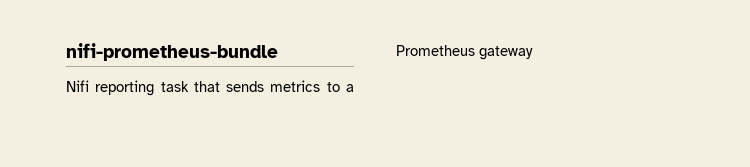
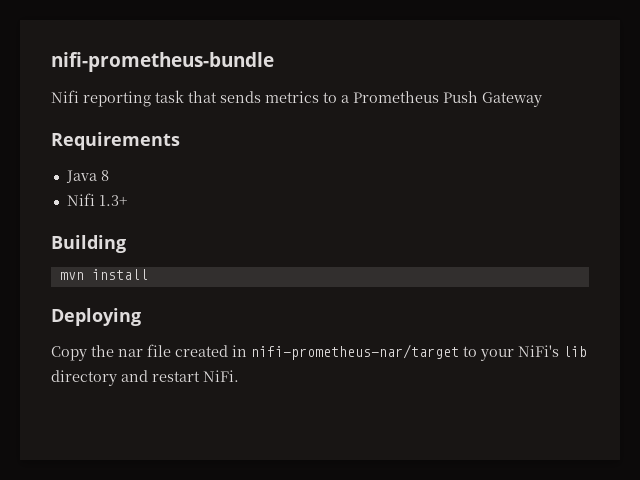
- Nifi reporting task that sends metrics to a Prometheus gateway
+ Nifi reporting task that sends metrics to a Prometheus Push Gateway
+ Requirements
+ Java 8
+ Nifi 1.3+
+ Building
+ mvn install
+ Deploying
+ Copy the nar file created in nifi-prometheus-nar/target to your NiFi's lib directory and restart NiFi.

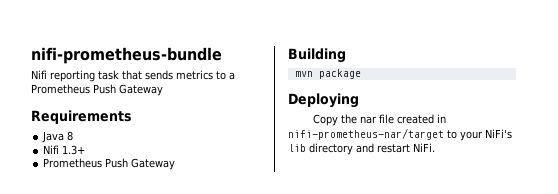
  Nifi 1.3+
+ Prometheus Push Gateway
- mvn install
+ mvn package

